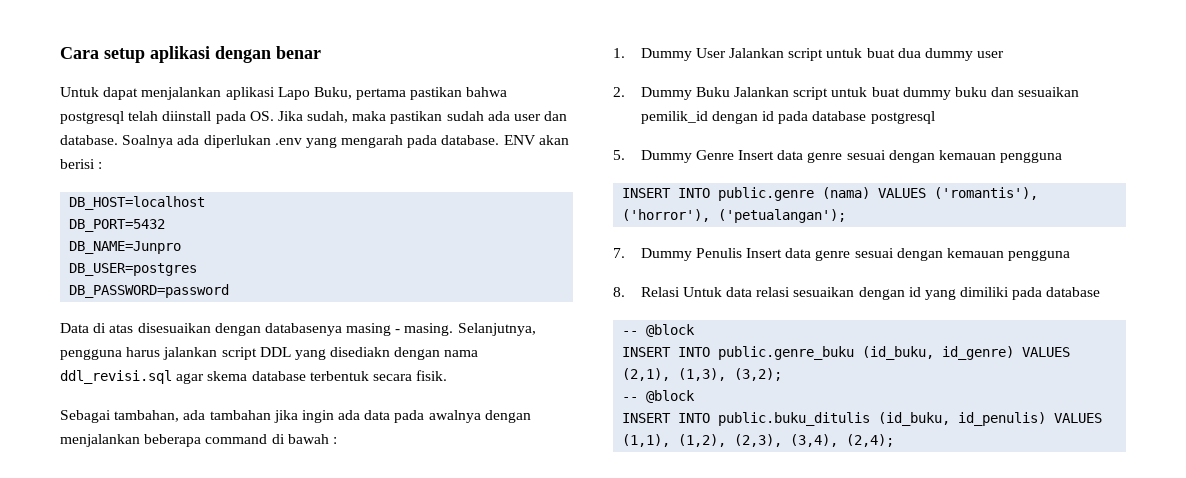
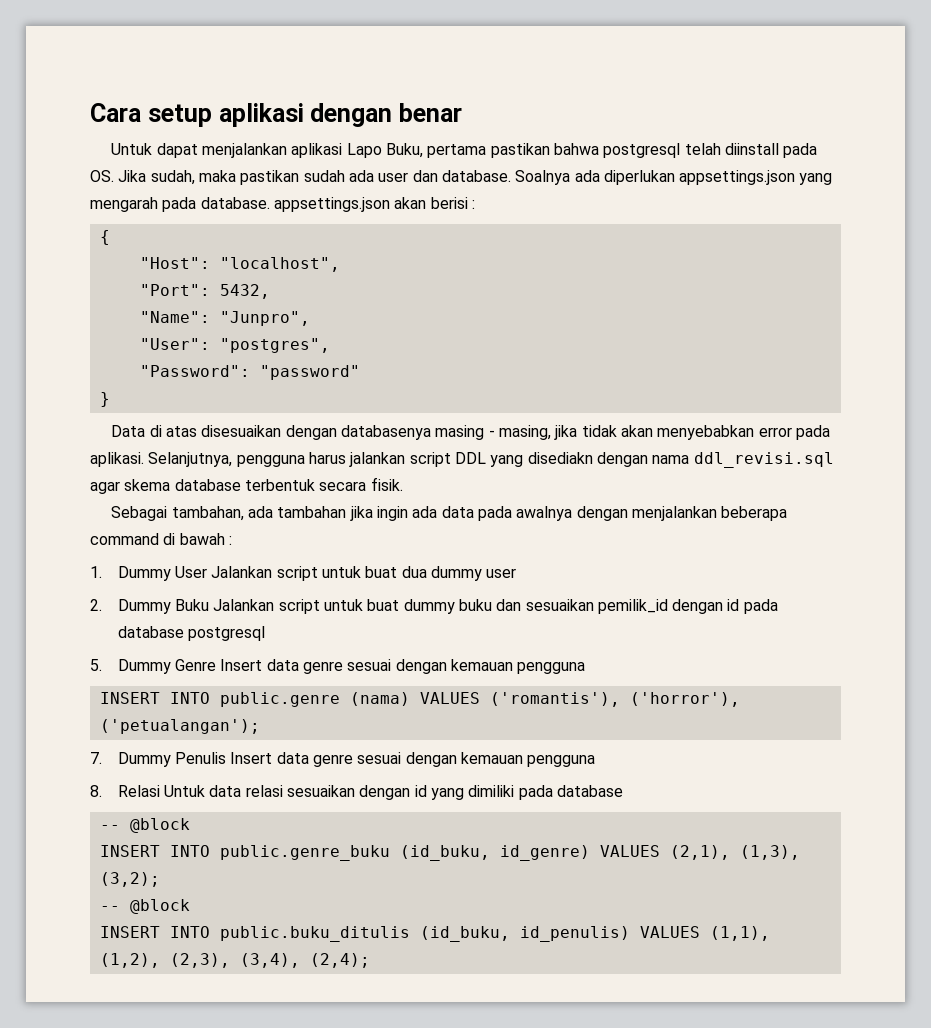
- Soalnya ada diperlukan .env yang mengarah pada database. ENV akan berisi :
+ Soalnya ada diperlukan appsettings.json yang mengarah pada database. appsettings.json akan berisi :
- DB_HOST=localhost
- DB_PORT=5432
- DB_NAME=Junpro
- DB_USER=postgres
- DB_PASSWORD=password
+ {
+ "Host": "localhost",
+ "Port": 5432,
+ "Name": "Junpro",
+ "User": "postgres",
+ "Password": "password"
+ }
- Data di atas disesuaikan dengan databasenya masing - masing.
+ Data di atas disesuaikan dengan databasenya masing - masing, jika tidak akan menyebabkan error pada aplikasi.

